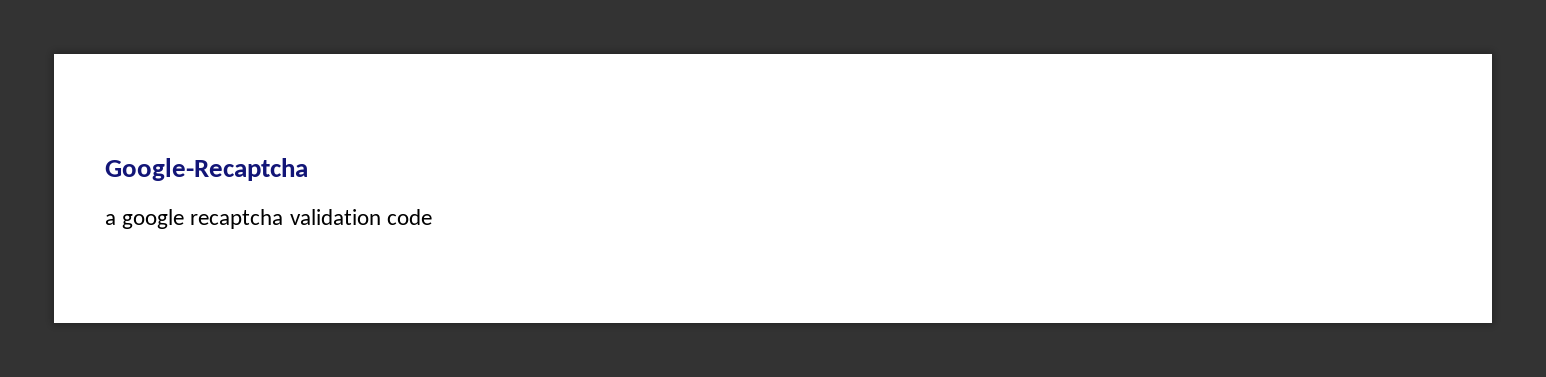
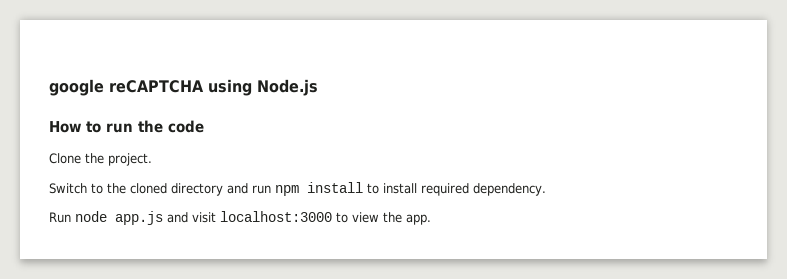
- Google-Recaptcha
- a google recaptcha validation code
+ google reCAPTCHA using Node.js
+ How to run the code
+ Clone the project.
+ Switch to the cloned directory and run npm install to install required dependency.
+ Run node app.js and visit localhost:3000 to view the app.

